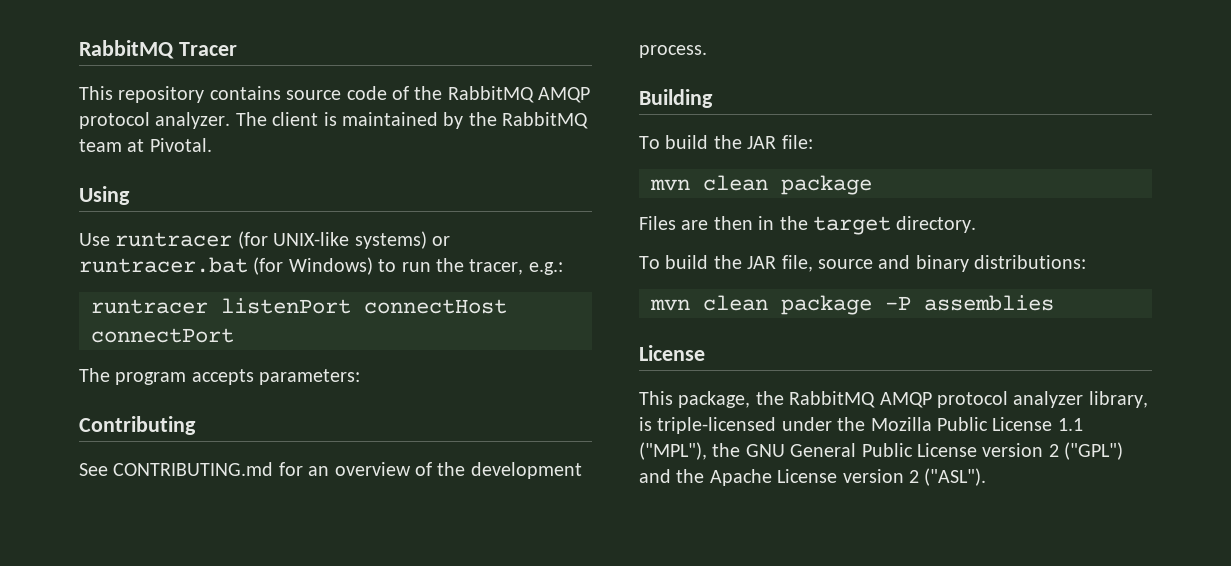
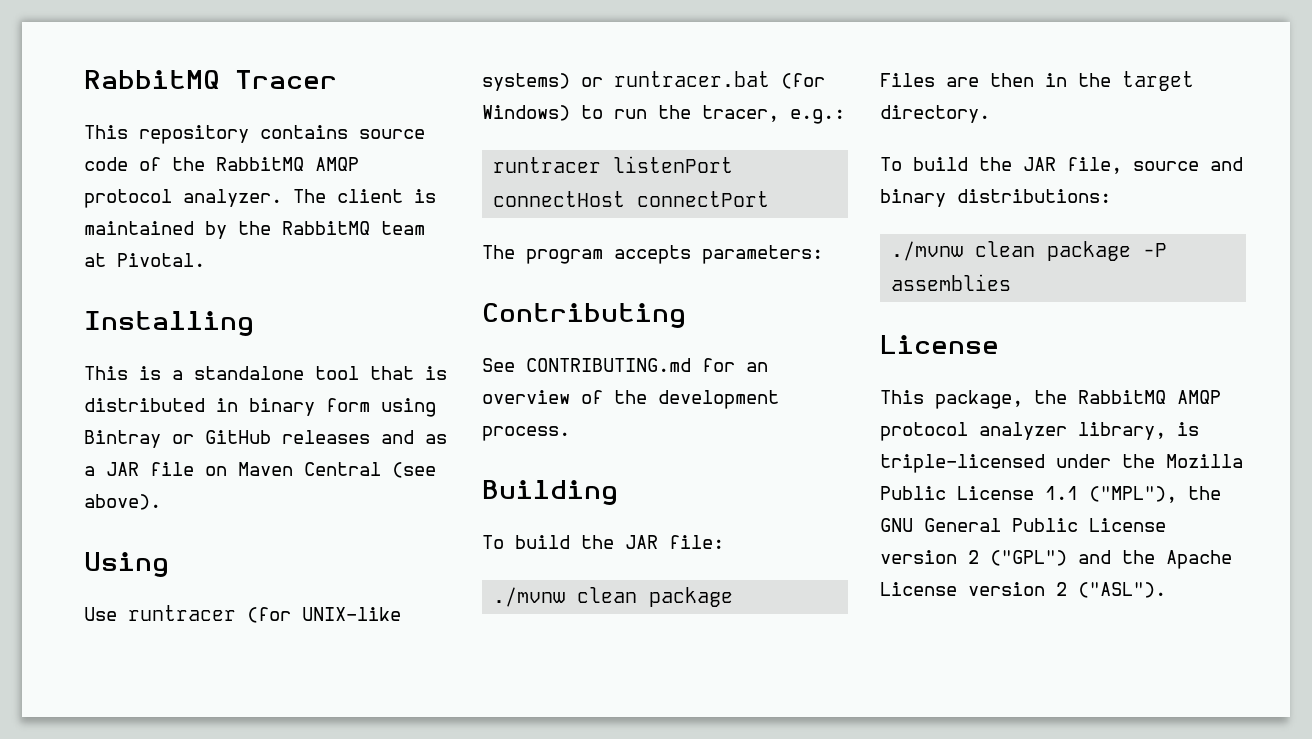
+ Installing
+ This is a standalone tool that is distributed in binary form using Bintray or GitHub releases and as a JAR file on Maven Central (see above).
  To build the JAR file:
- mvn clean package
+ ./mvnw clean package
- mvn clean package -P assemblies
+ ./mvnw clean package -P assemblies

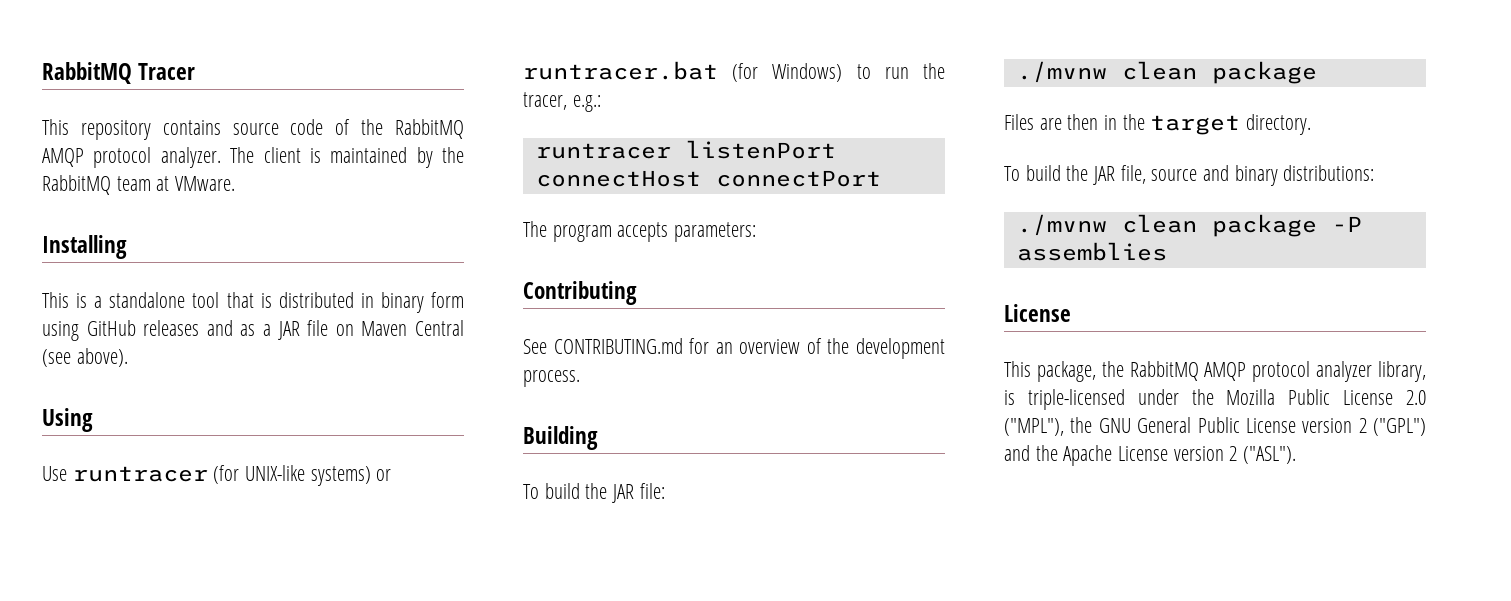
- The client is maintained by the RabbitMQ team at Pivotal.
+ The client is maintained by the RabbitMQ team at VMware.
- This is a standalone tool that is distributed in binary form using Bintray or GitHub releases and as a JAR file on Maven Central (see above).
+ This is a standalone tool that is distributed in binary form using GitHub releases and as a JAR file on Maven Central (see above).
- This package, the RabbitMQ AMQP protocol analyzer library, is triple-licensed under the Mozilla Public License 1.1 ("MPL"), the GNU General Public License version 2 ("GPL") and the Apache License version 2 ("ASL").
+ This package, the RabbitMQ AMQP protocol analyzer library, is triple-licensed under the Mozilla Public License 2.0 ("MPL"), the GNU General Public License version 2 ("GPL") and the Apache License version 2 ("ASL").

